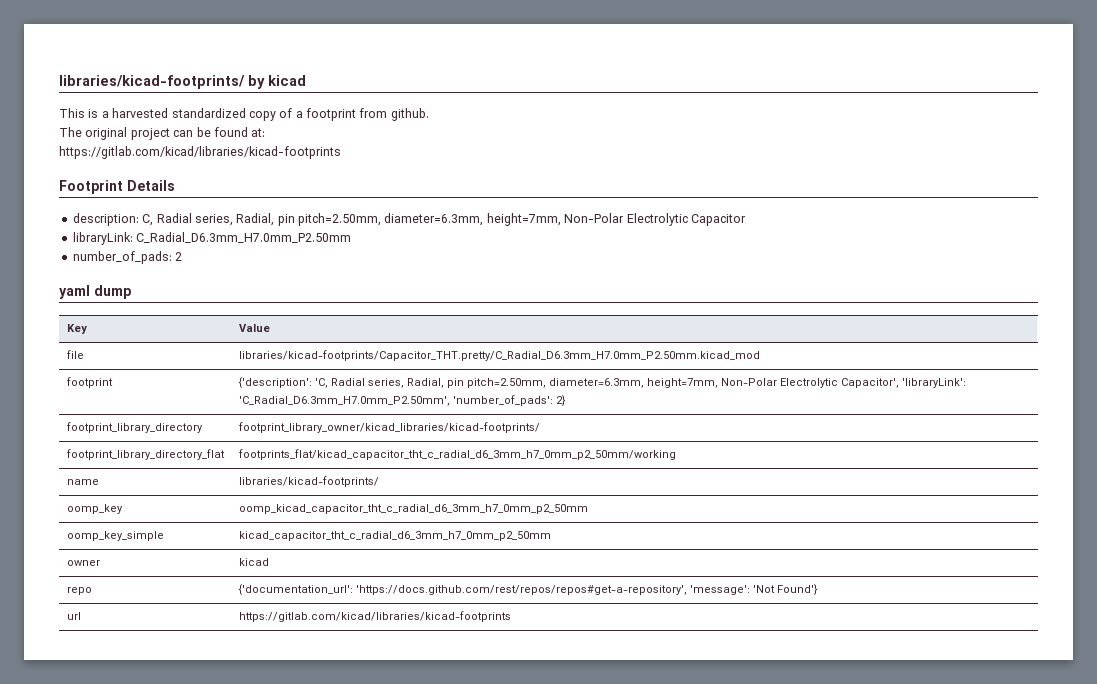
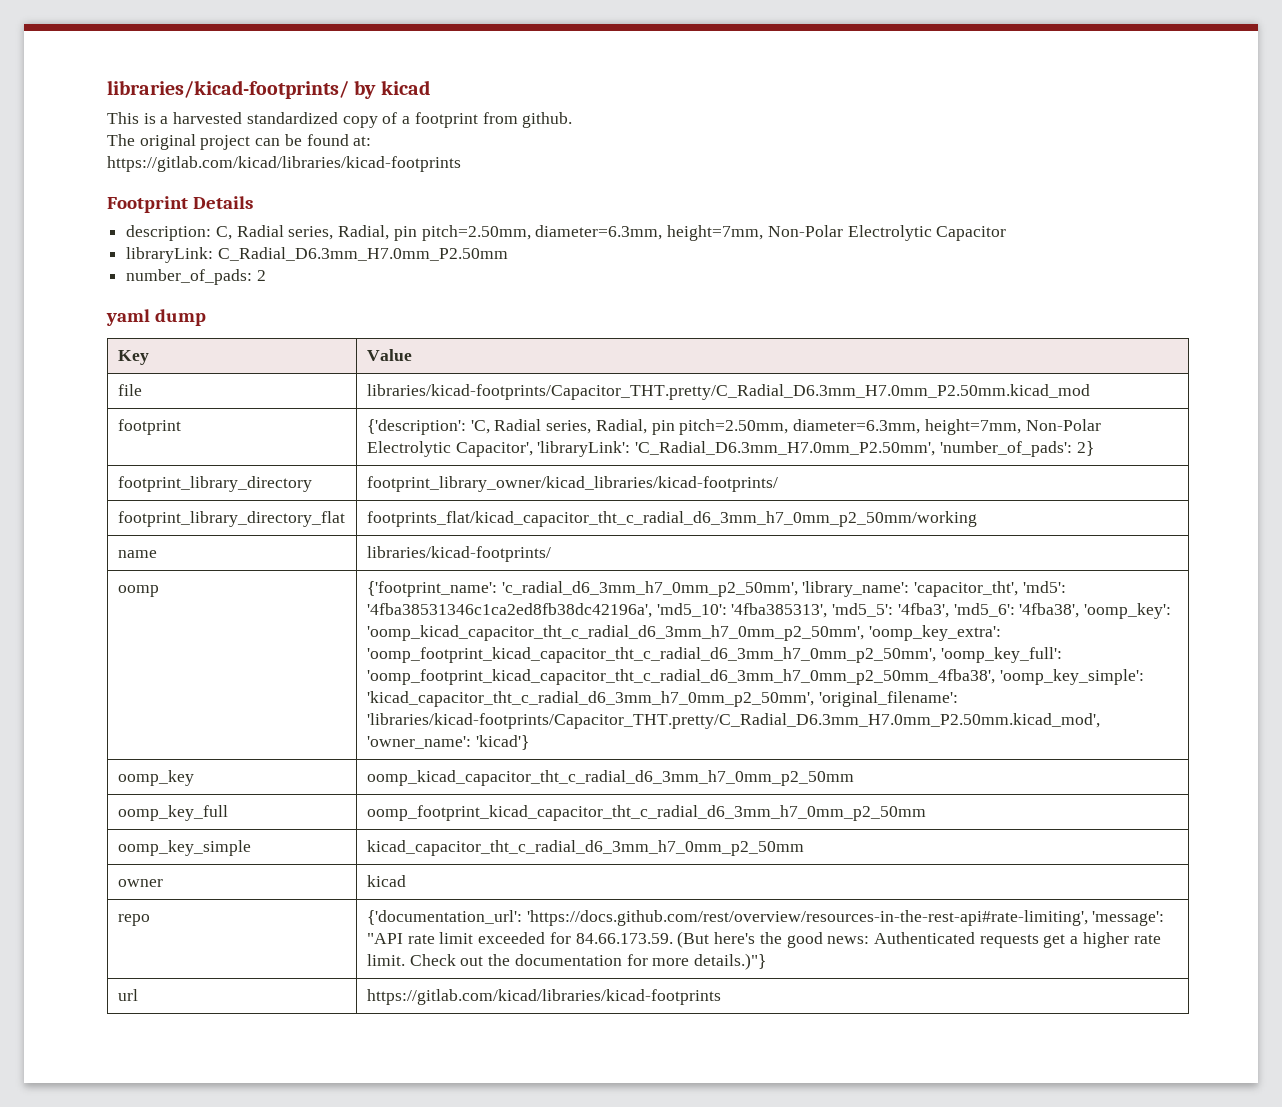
+ oomp | {'footprint_name': 'c_radial_d6_3mm_h7_0mm_p2_50mm', 'library_name': 'capacitor_tht', 'md5': '4fba38531346c1ca2ed8fb38dc42196a', 'md5_10': '4fba385313', 'md5_5': '4fba3', 'md5_6': '4fba38', 'oomp_key': 'oomp_kicad_capacitor_tht_c_radial_d6_3mm_h7_0mm_p2_50mm', 'oomp_key_extra': 'oomp_footprint_kicad_capacitor_tht_c_radial_d6_3mm_h7_0mm_p2_50mm', 'oomp_key_full': 'oomp_footprint_kicad_capacitor_tht_c_radial_d6_3mm_h7_0mm_p2_50mm_4fba38', 'oomp_key_simple': 'kicad_capacitor_tht_c_radial_d6_3mm_h7_0mm_p2_50mm', 'original_filename': 'libraries/kicad-footprints/Capacitor_THT.pretty/C_Radial_D6.3mm_H7.0mm_P2.50mm.kicad_mod', 'owner_name': 'kicad'}
+ oomp_key_full | oomp_footprint_kicad_capacitor_tht_c_radial_d6_3mm_h7_0mm_p2_50mm
- repo | {'documentation_url': 'https://docs.github.com/rest/repos/repos#get-a-repository', 'message': 'Not Found'}
+ repo | {'documentation_url': 'https://docs.github.com/rest/overview/resources-in-the-rest-api#rate-limiting', 'message': "API rate limit exceeded for 84.66.173.59. (But here's the good news: Authenticated requests get a higher rate limit. Check out the documentation for more details.)"}

